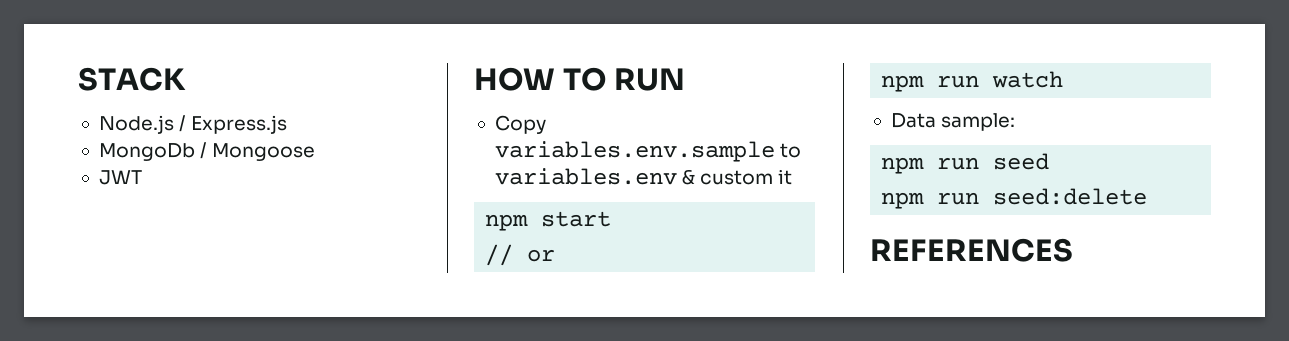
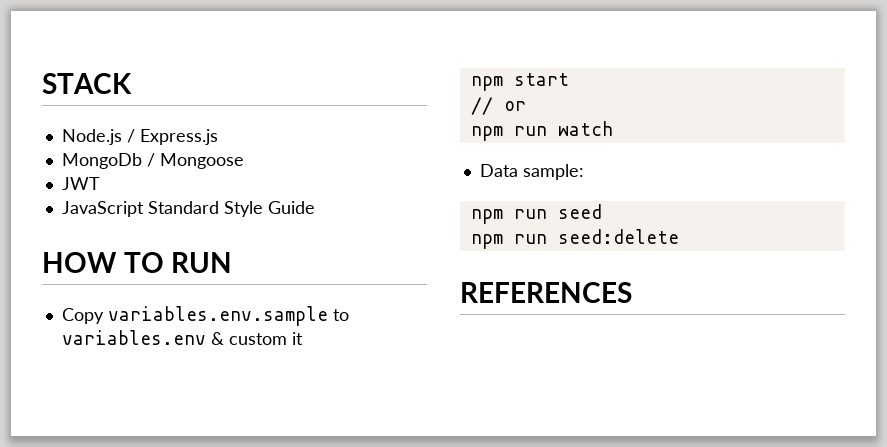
+ JavaScript Standard Style Guide

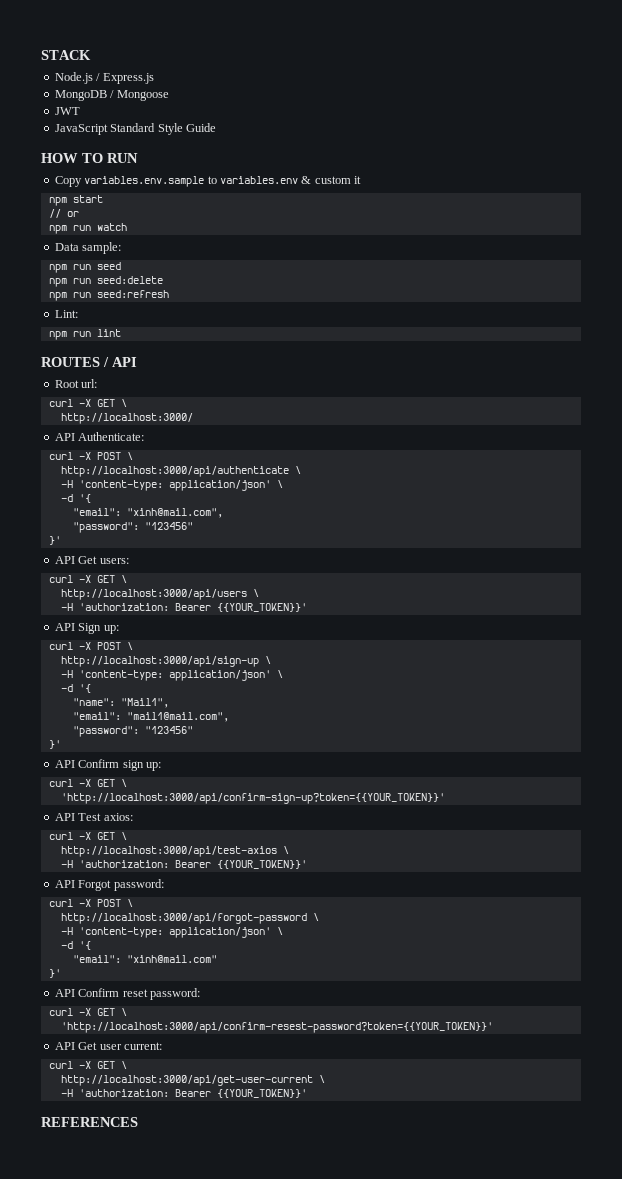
- MongoDb / Mongoose
+ MongoDB / Mongoose
+ npm run seed:refresh
+ Lint:
+ npm run lint
+ ROUTES / API
+ Root url:
+ curl -X GET \
+ http://localhost:3000/
+ API Authenticate:
+ curl -X POST \
+ http://localhost:3000/api/authenticate \
+ -H 'content-type: application/json' \
+ -d '{
+ "email": "xinh@mail.com",
+ "password": "123456"
+ }'
+ API Get users:
+ curl -X GET \
+ http://localhost:3000/api/users \
+ -H 'authorization: Bearer {{YOUR_TOKEN}}'
+ API Sign up:
+ curl -X POST \
+ http://localhost:3000/api/sign-up \
+ -H 'content-type: application/json' \
+ -d '{
+ "name": "Mail1",
+ "email": "mail1@mail.com",
+ "password": "123456"
+ }'
+ API Confirm sign up:
+ curl -X GET \
+ 'http://localhost:3000/api/confirm-sign-up?token={{YOUR_TOKEN}}'
+ API Test axios:
+ curl -X GET \
+ http://localhost:3000/api/test-axios \
+ -H 'authorization: Bearer {{YOUR_TOKEN}}'
+ API Forgot password:
+ curl -X POST \
+ http://localhost:3000/api/forgot-password \
+ -H 'content-type: application/json' \
+ -d '{
+ "email": "xinh@mail.com"
+ }'
+ API Confirm reset password:
+ curl -X GET \
+ 'http://localhost:3000/api/confirm-resest-password?token={{YOUR_TOKEN}}'
+ API Get user current:
+ curl -X GET \
+ http://localhost:3000/api/get-user-current \
+ -H 'authorization: Bearer {{YOUR_TOKEN}}'

